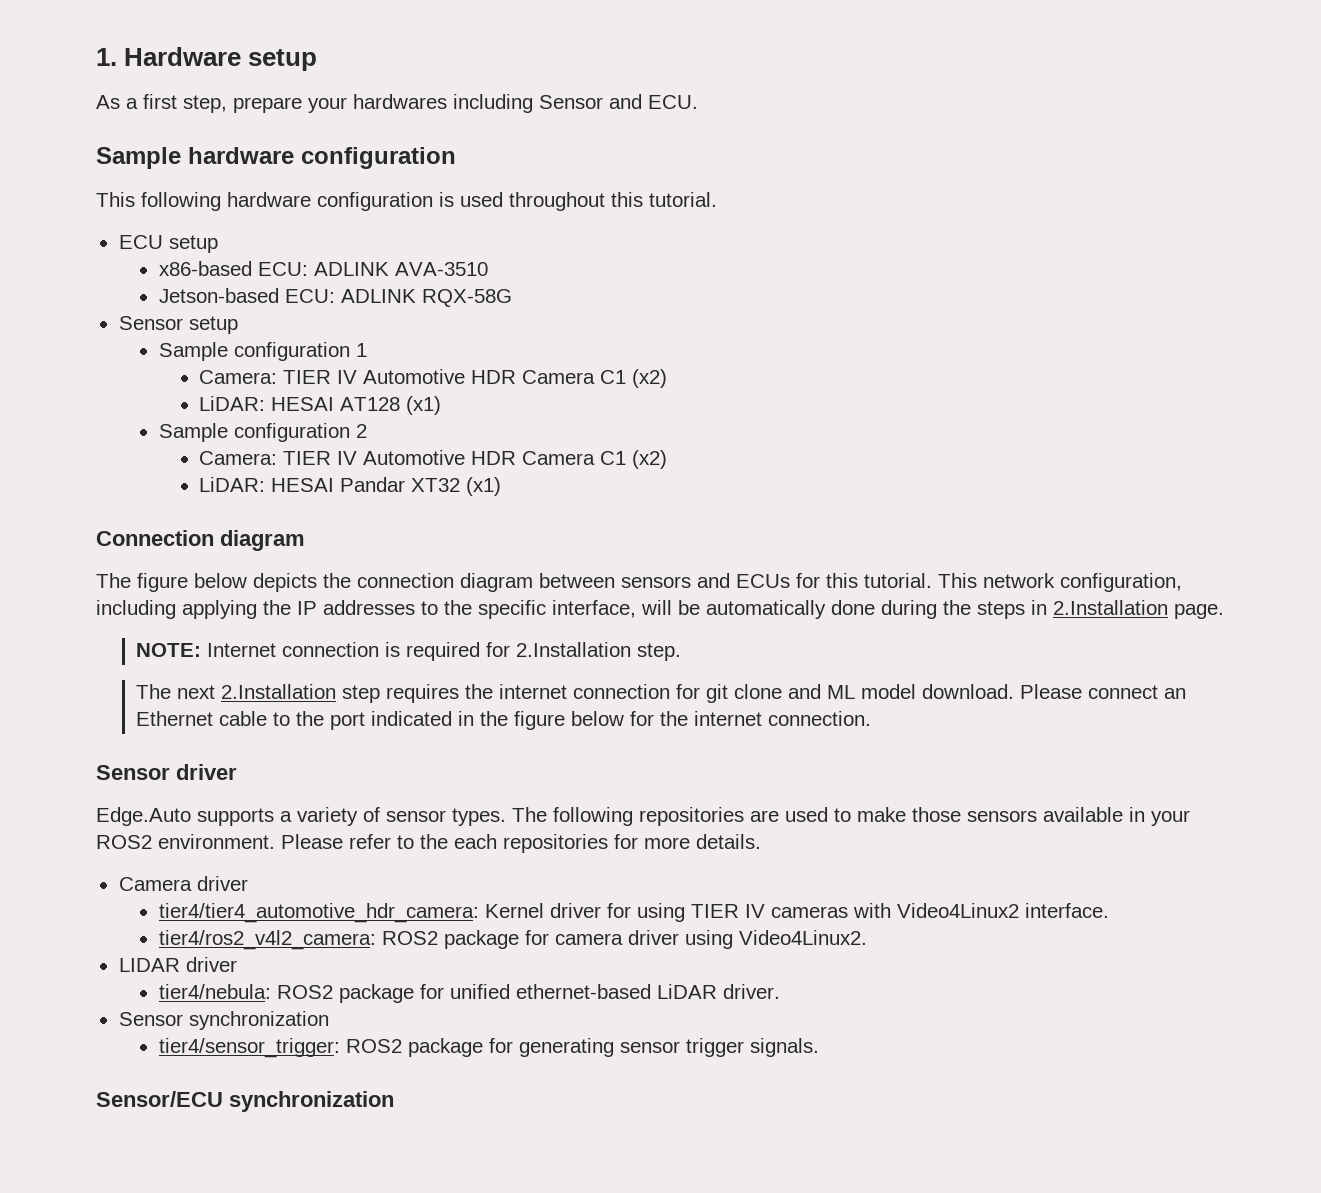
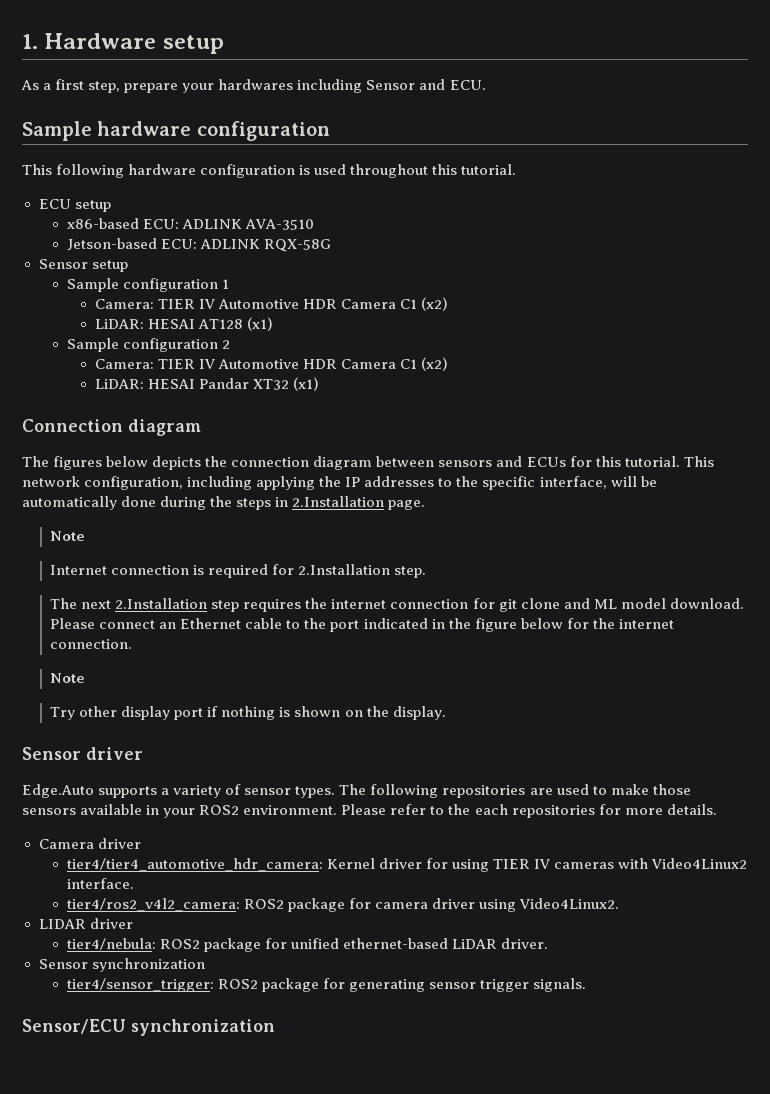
- The figure below depicts the connection diagram between sensors and ECUs for this tutorial.
+ The figures below depicts the connection diagram between sensors and ECUs for this tutorial.
  This network configuration, including applying the IP addresses to the specific interface, will be automatically done during the steps in 2.Installation page.
- NOTE: Internet connection is required for 2.Installation step.
+ Note
+ Internet connection is required for 2.Installation step.
  Please connect an Ethernet cable to the port indicated in the figure below for the internet connection.
+ Note
+ Try other display port if nothing is shown on the display.

